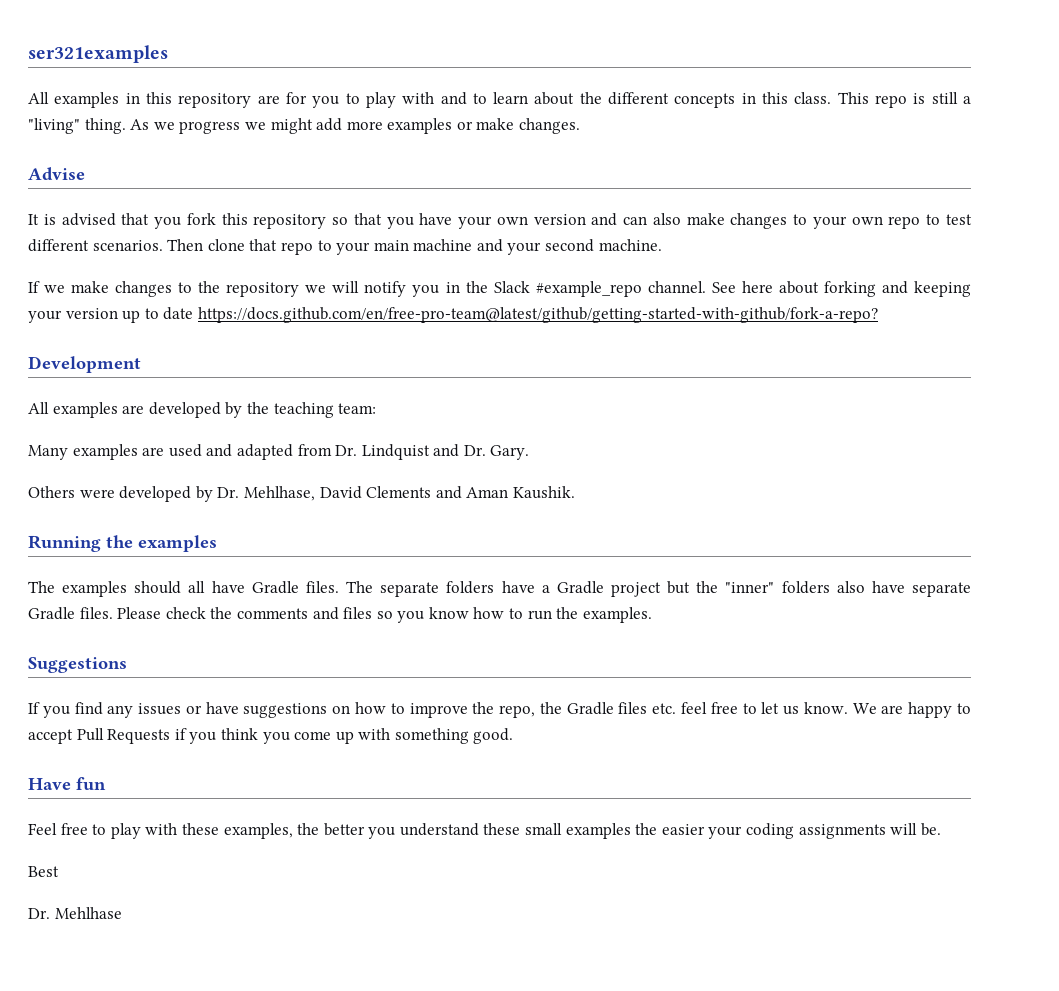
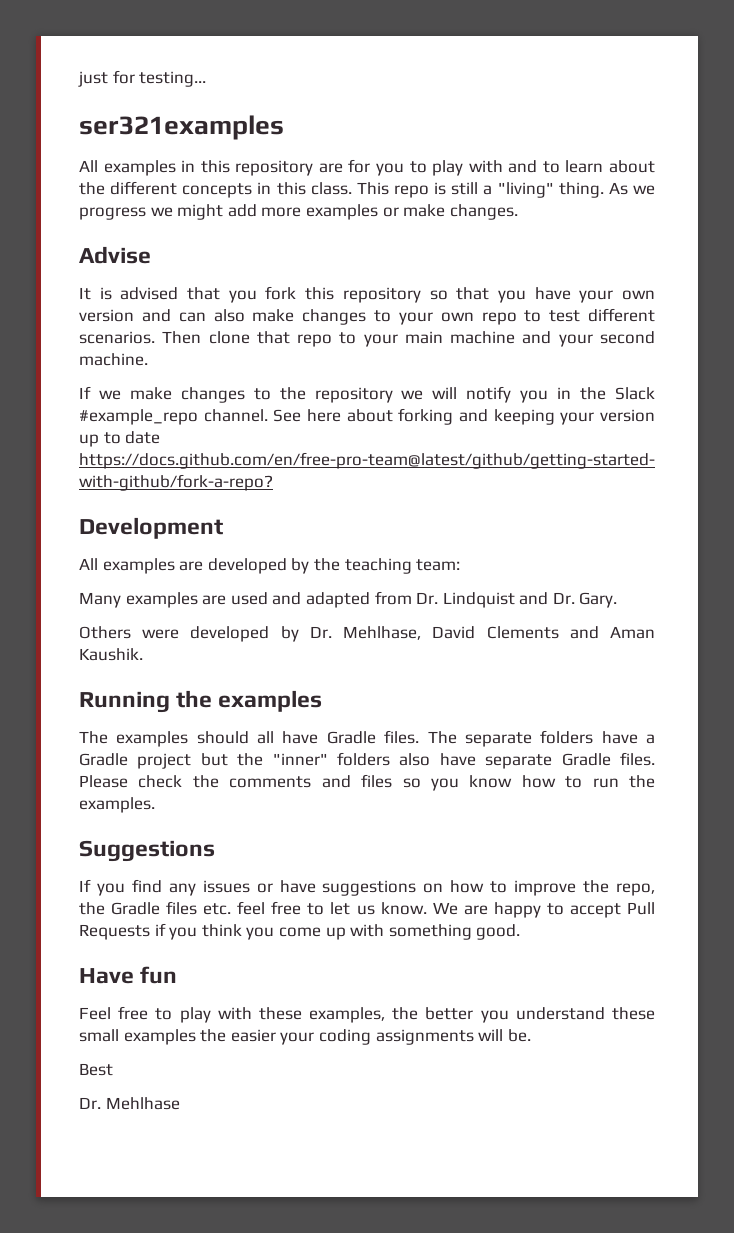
+ just for testing...

